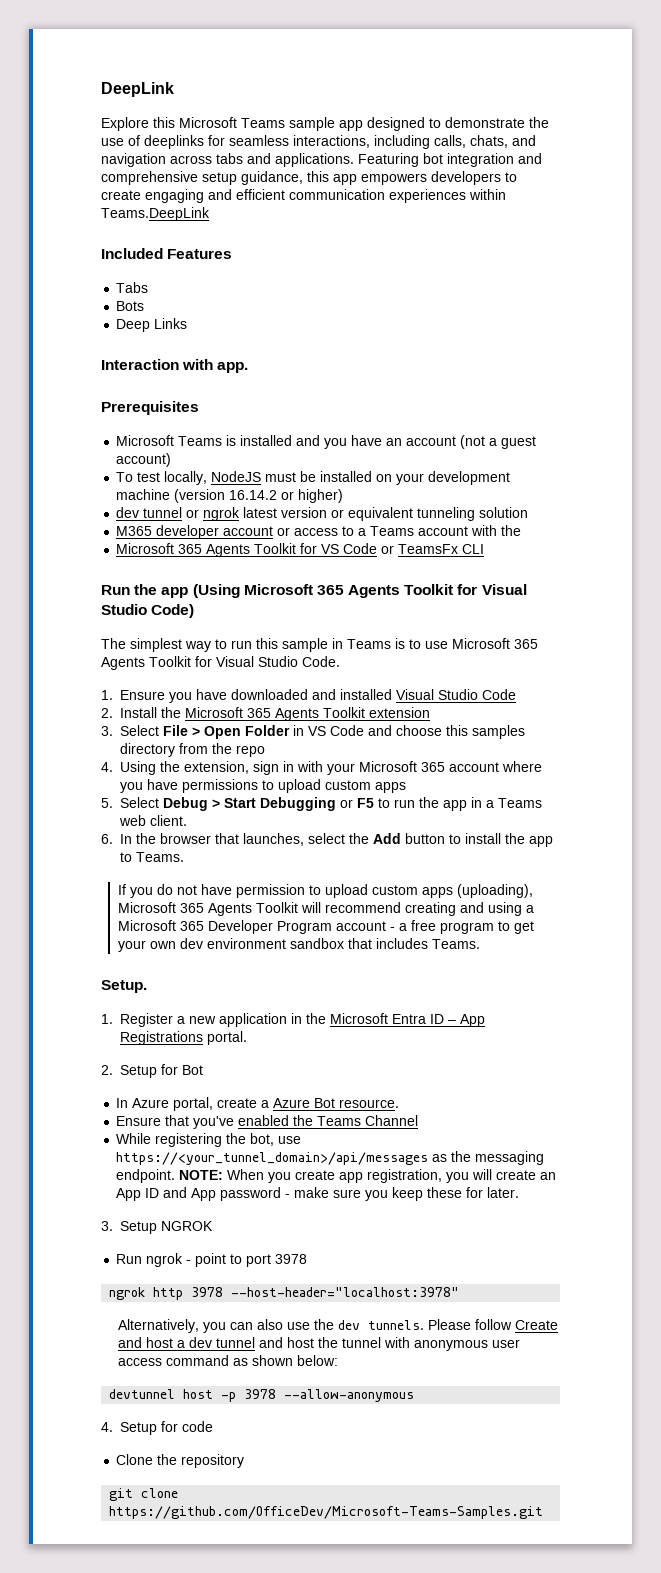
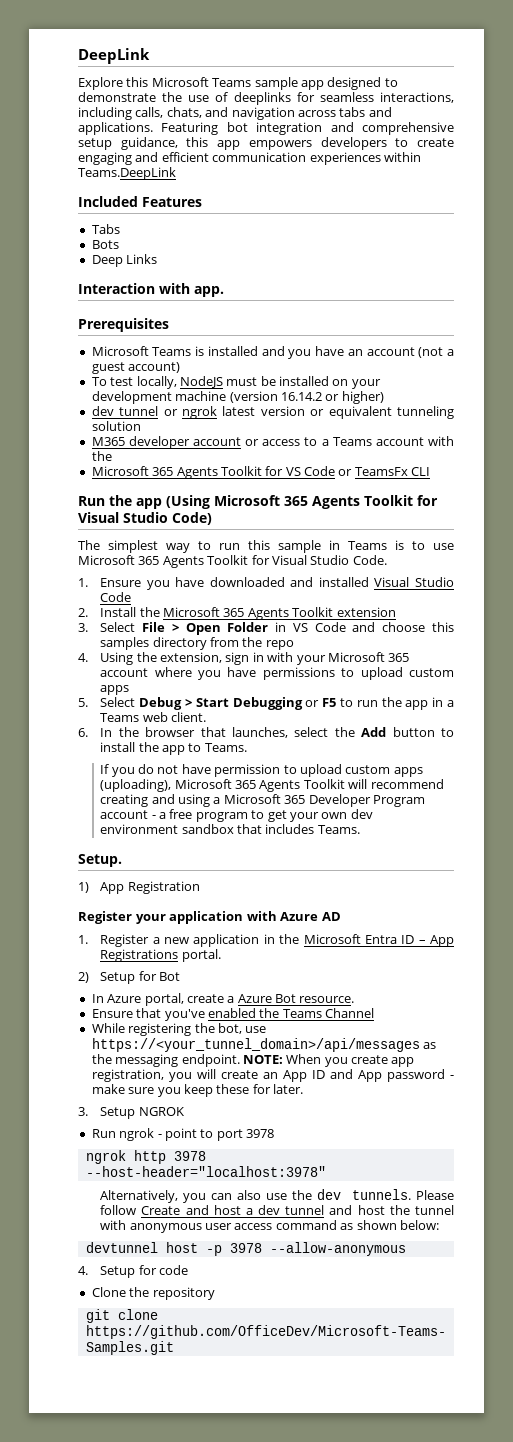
+ 1) App Registration
+ Register your application with Azure AD
- 2. Setup for Bot
+ 2) Setup for Bot

